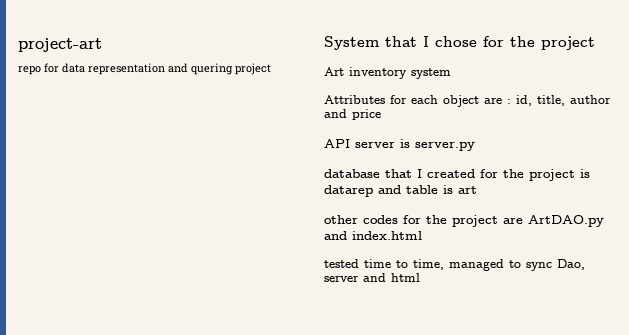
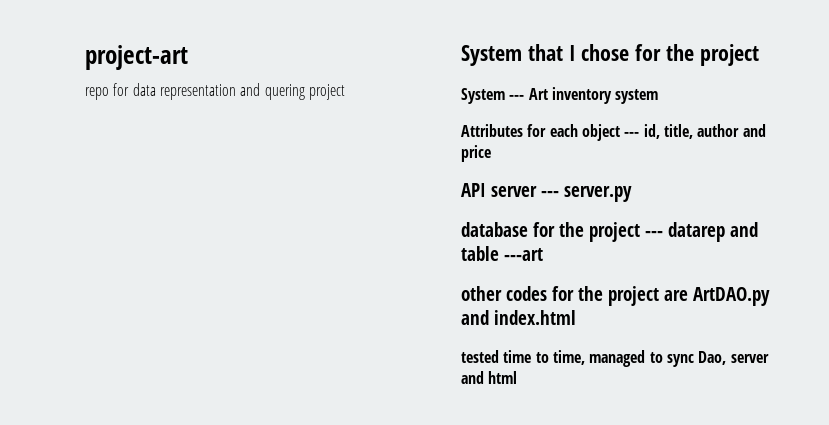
- Art inventory system
+ System --- Art inventory system
- Attributes for each object are : id, title, author and price
+ Attributes for each object --- id, title, author and price
- API server is server.py
+ API server --- server.py
- database that I created for the project is datarep and table is art
+ database for the project --- datarep and table ---art

